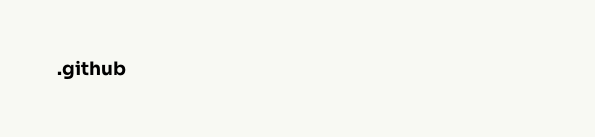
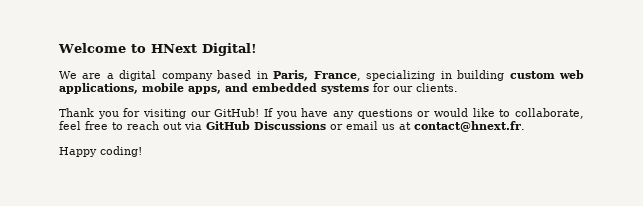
- .github
+ Welcome to HNext Digital!
+ We are a digital company based in Paris, France, specializing in building custom web applications, mobile apps, and embedded systems for our clients.
+ Thank you for visiting our GitHub! If you have any questions or would like to collaborate, feel free to reach out via GitHub Discussions or email us at contact@hnext.fr.
+ Happy coding!

